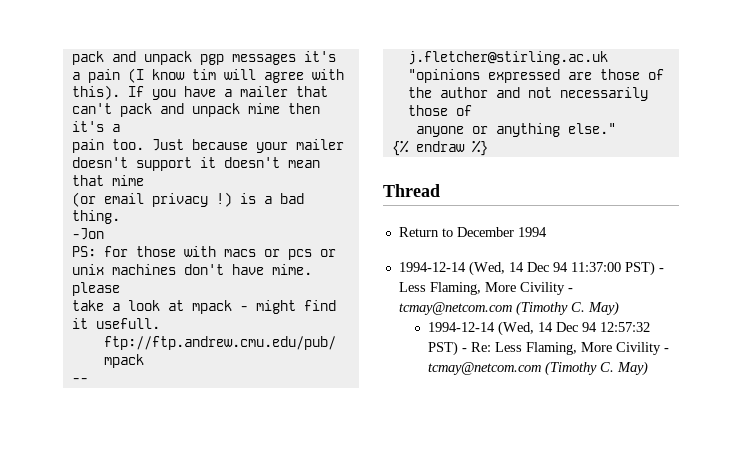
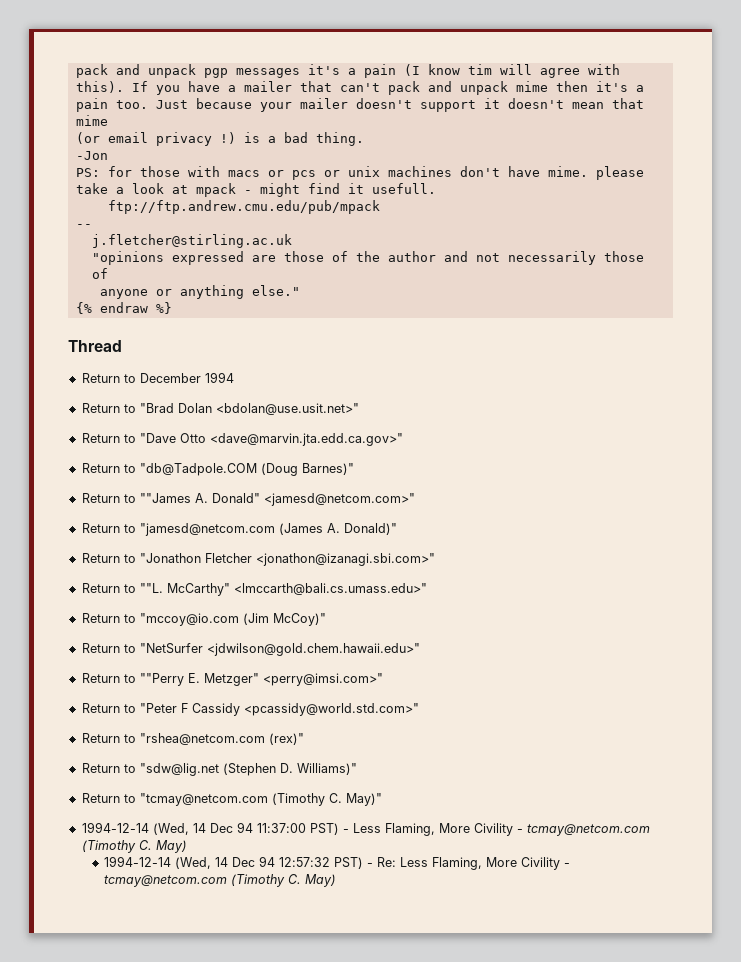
+ Return to "Brad Dolan <bdolan@use.usit.net>"
+ Return to "Dave Otto <dave@marvin.jta.edd.ca.gov>"
+ Return to "db@Tadpole.COM (Doug Barnes)"
+ Return to ""James A. Donald" <jamesd@netcom.com>"
+ Return to "jamesd@netcom.com (James A. Donald)"
+ Return to "Jonathon Fletcher <jonathon@izanagi.sbi.com>"
+ Return to ""L. McCarthy" <lmccarth@bali.cs.umass.edu>"
+ Return to "mccoy@io.com (Jim McCoy)"
+ Return to "NetSurfer <jdwilson@gold.chem.hawaii.edu>"
+ Return to ""Perry E. Metzger" <perry@imsi.com>"
+ Return to "Peter F Cassidy <pcassidy@world.std.com>"
+ Return to "rshea@netcom.com (rex)"
+ Return to "sdw@lig.net (Stephen D. Williams)"
+ Return to "tcmay@netcom.com (Timothy C. May)"

